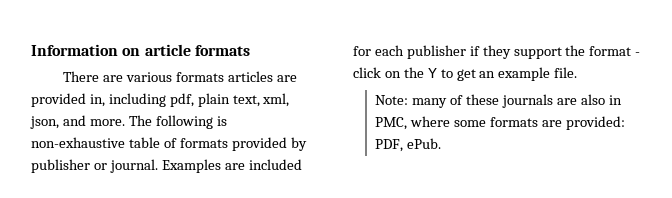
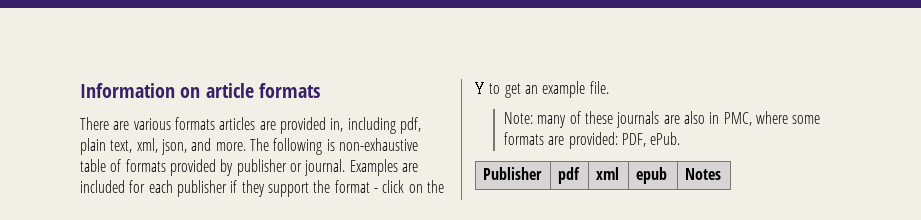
+ Publisher | pdf | xml | epub | Notes

